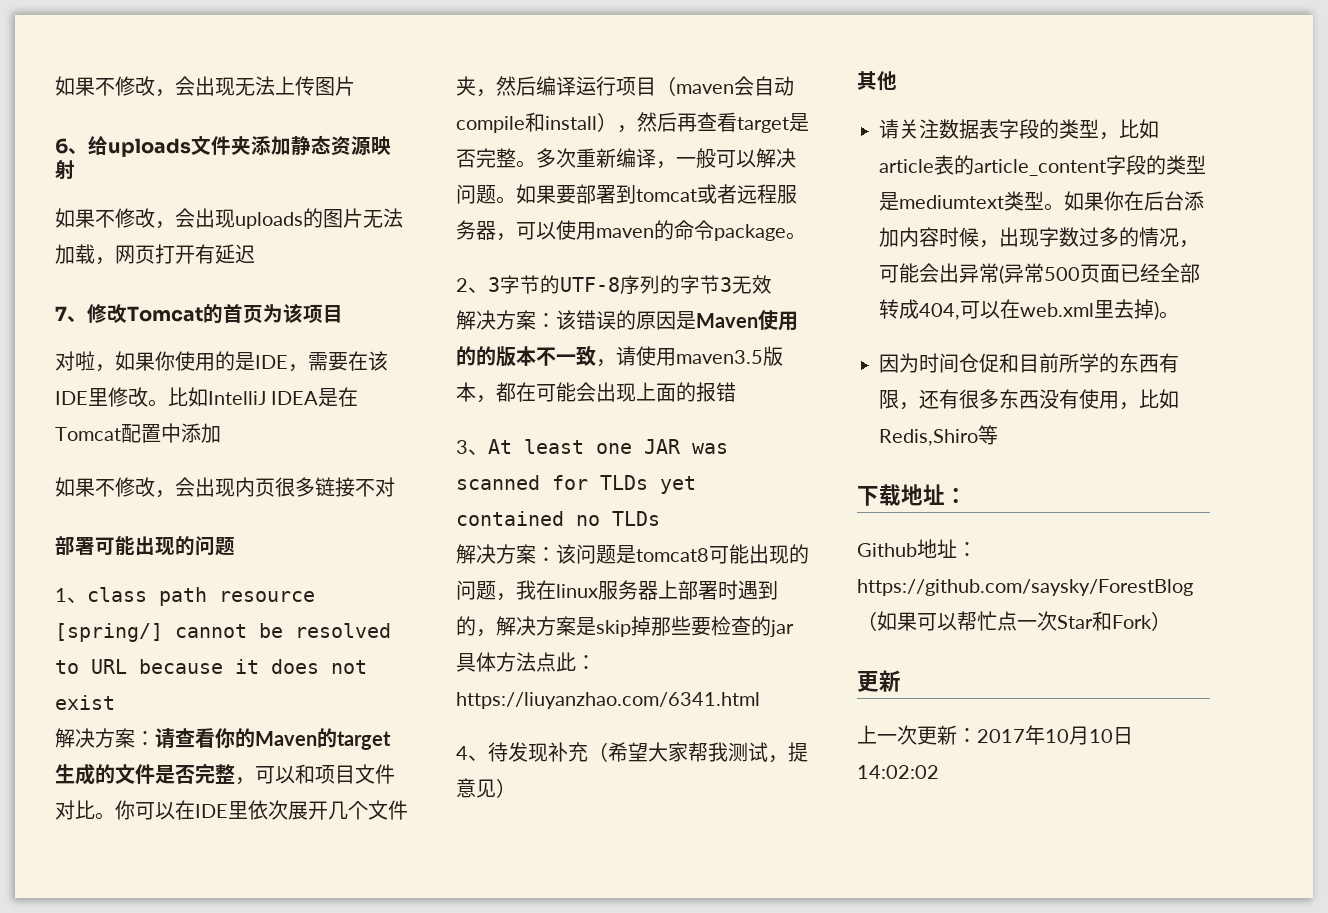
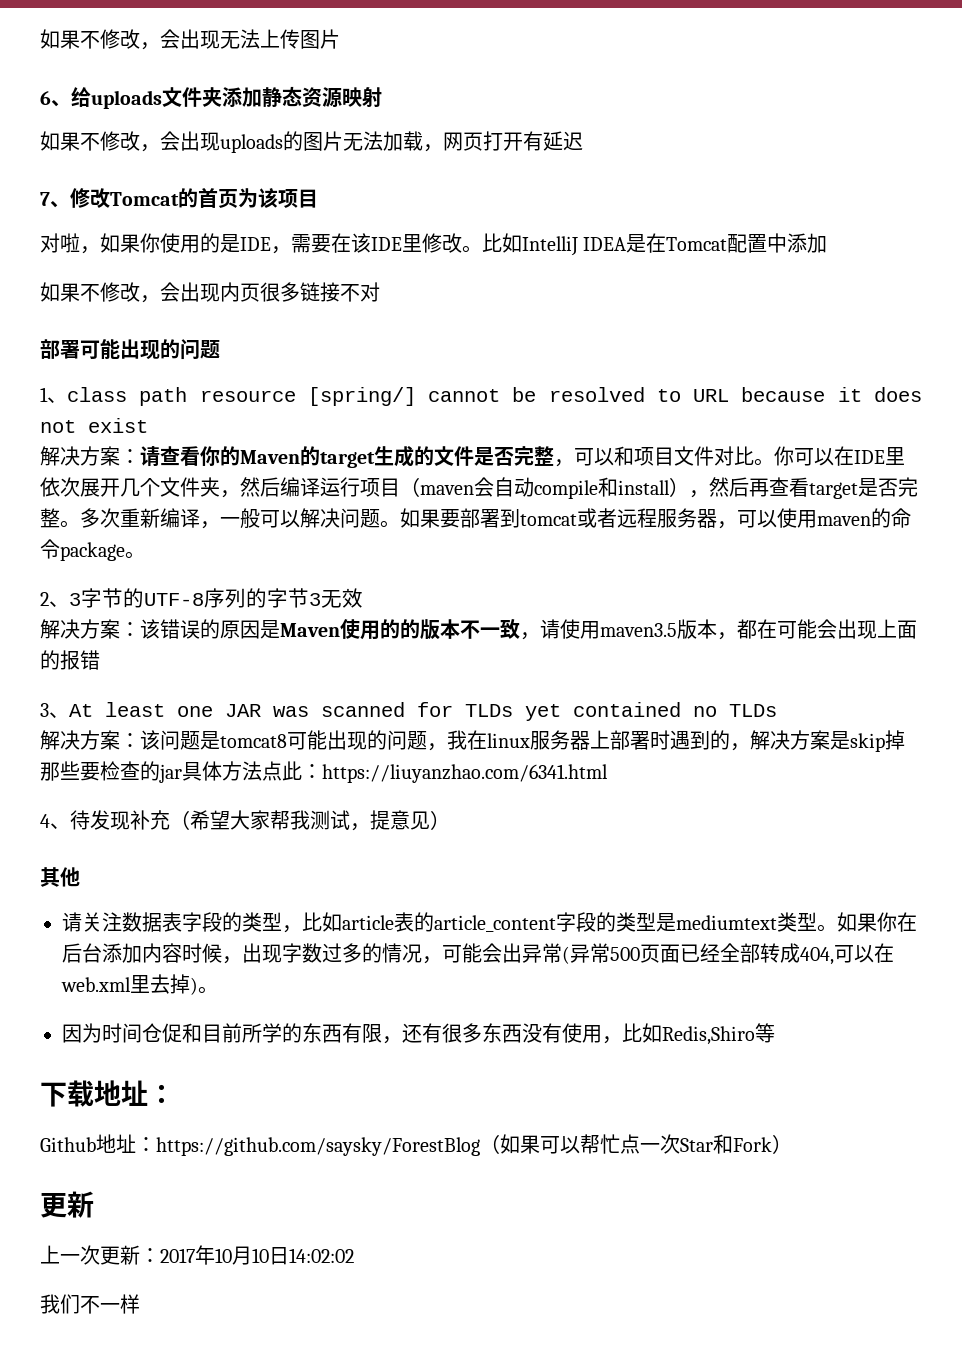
+ 我们不一样

